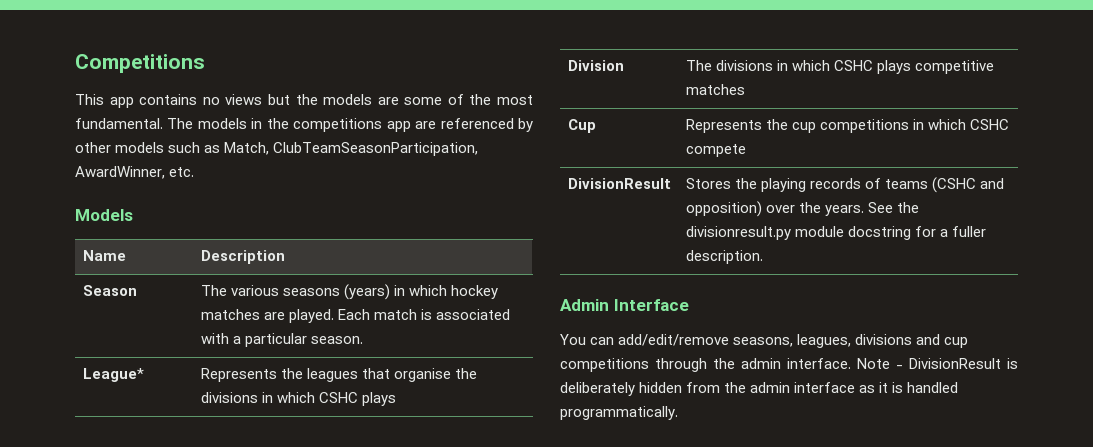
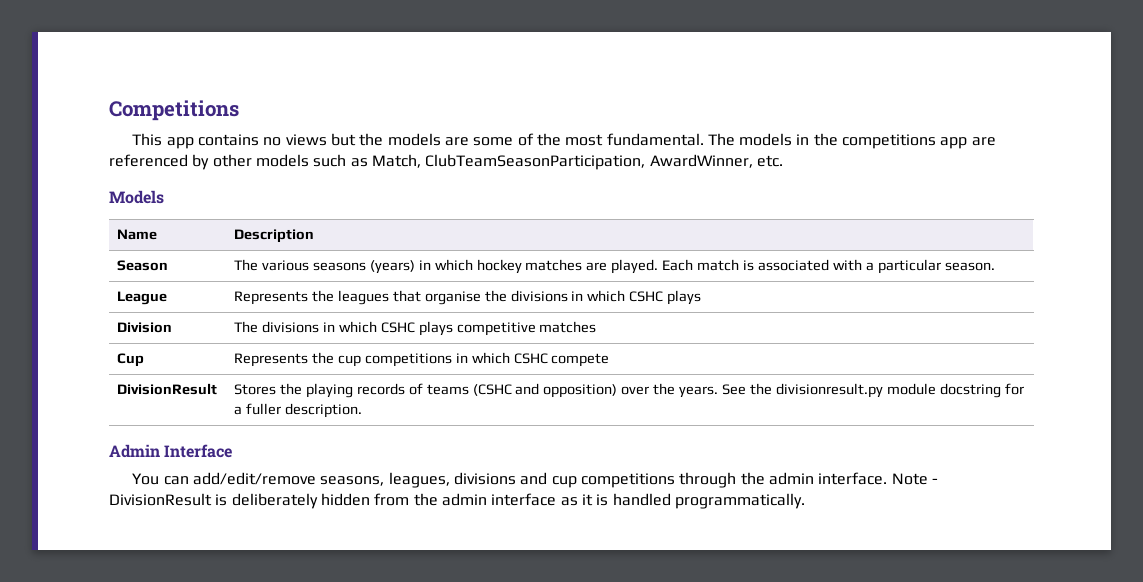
- League* | Represents the leagues that organise the divisions in which CSHC plays
+ League | Represents the leagues that organise the divisions in which CSHC plays

